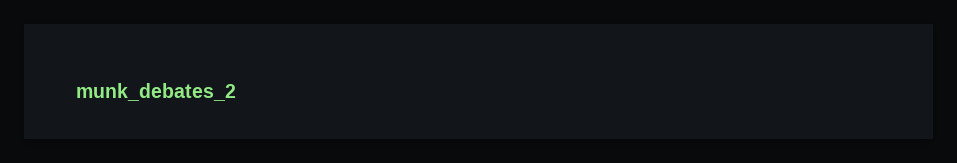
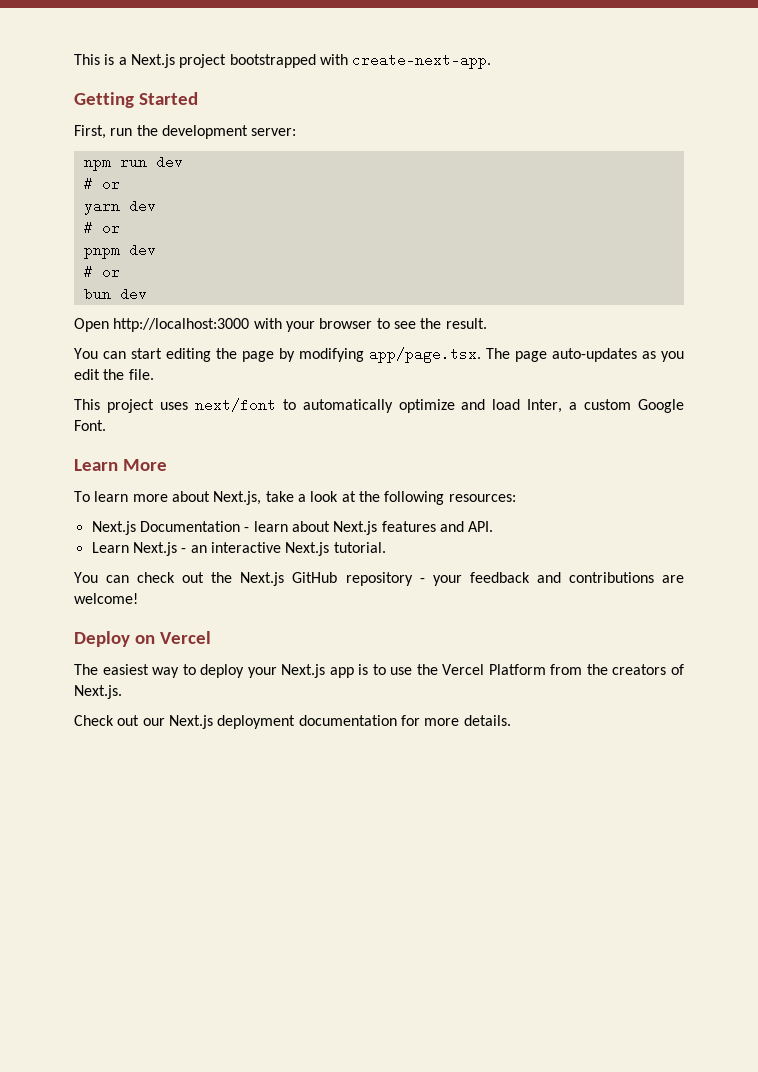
- munk_debates_2
+ This is a Next.js project bootstrapped with create-next-app.
+ Getting Started
+ First, run the development server:
+ npm run dev
+ # or
+ yarn dev
+ # or
+ pnpm dev
+ # or
+ bun dev
+ Open http://localhost:3000 with your browser to see the result.
+ You can start editing the page by modifying app/page.tsx. The page auto-updates as you edit the file.
+ This project uses next/font to automatically optimize and load Inter, a custom Google Font.
+ Learn More
+ To learn more about Next.js, take a look at the following resources:
+ Next.js Documentation - learn about Next.js features and API.
+ Learn Next.js - an interactive Next.js tutorial.
+ You can check out the Next.js GitHub repository - your feedback and contributions are welcome!
+ Deploy on Vercel
+ The easiest way to deploy your Next.js app is to use the Vercel Platform from the creators of Next.js.
+ Check out our Next.js deployment documentation for more details.

